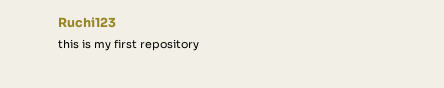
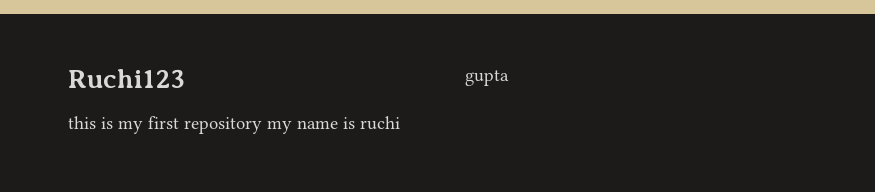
- this is my first repository
+ this is my first repository my name is ruchi gupta

